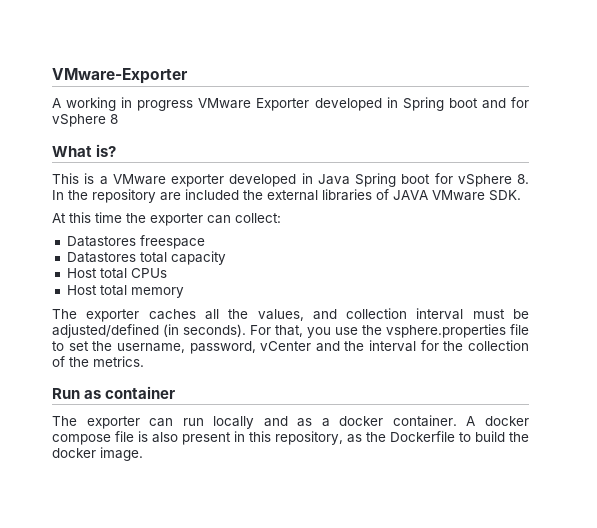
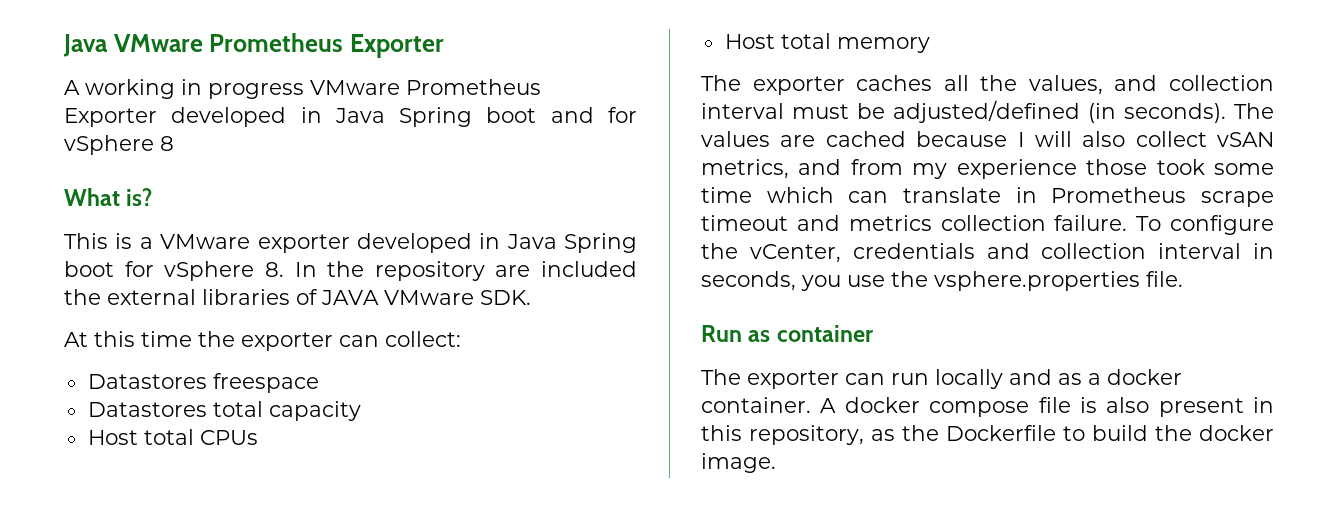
- VMware-Exporter
+ Java VMware Prometheus Exporter
- A working in progress VMware Exporter developed in Spring boot and for vSphere 8
+ A working in progress VMware Prometheus Exporter developed in Java Spring boot and for vSphere 8
- For that, you use the vsphere.properties file to set the username, password, vCenter and the interval for the collection of the metrics.
+ The values are cached because I will also collect vSAN metrics, and from my experience those took some time which can translate in Prometheus scrape timeout and metrics collection failure. To configure the vCenter, credentials and collection interval in seconds, you use the vsphere.properties file.

